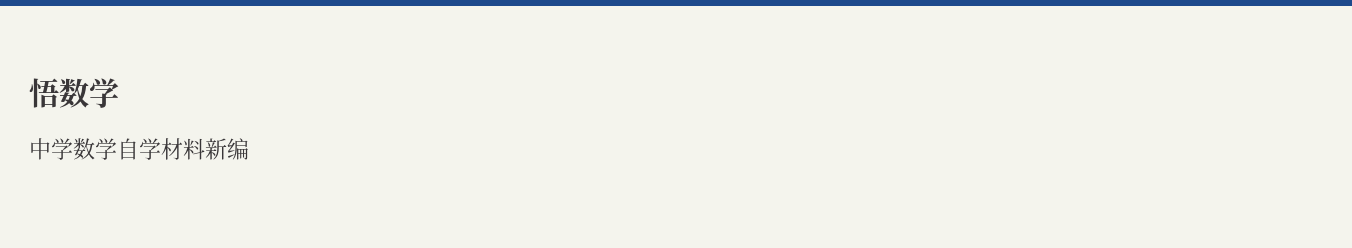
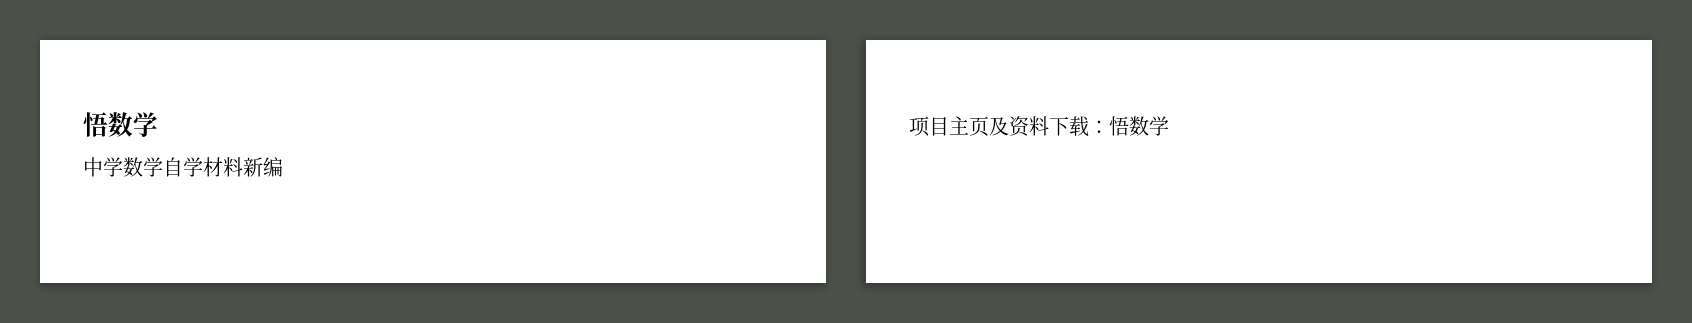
+ 项目主页及资料下载：悟数学

